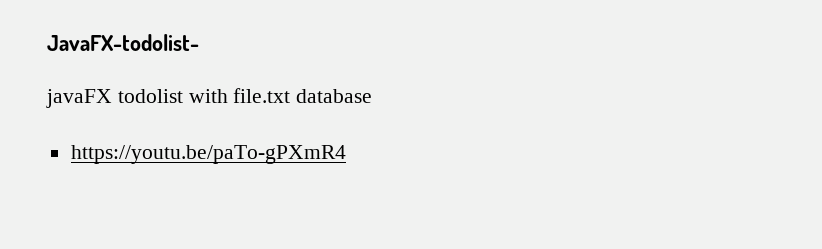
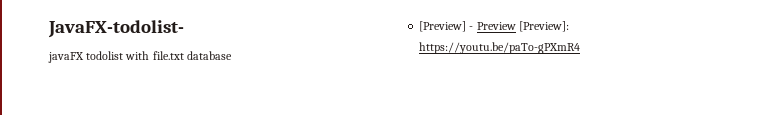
- https://youtu.be/paTo-gPXmR4
+ [Preview] - Preview [Preview]: https://youtu.be/paTo-gPXmR4

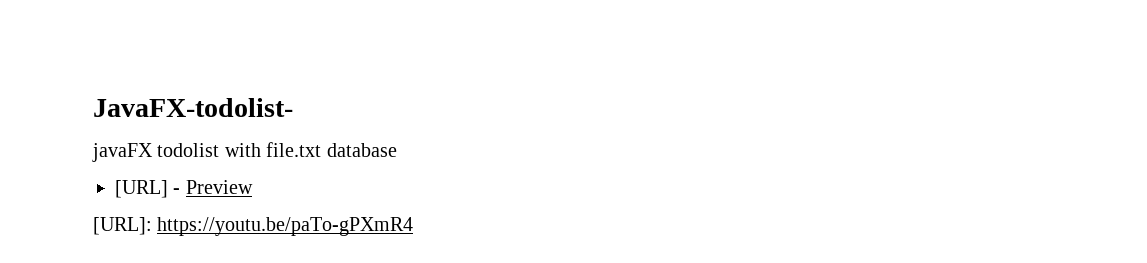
- [Preview] - Preview [Preview]: https://youtu.be/paTo-gPXmR4
+ [URL] - Preview
+ [URL]: https://youtu.be/paTo-gPXmR4

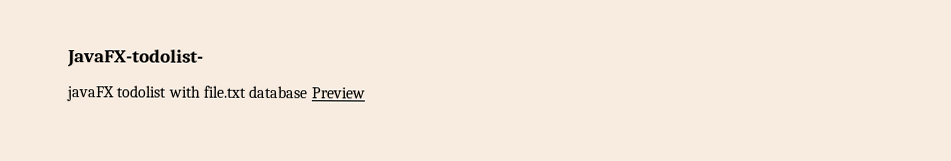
- javaFX todolist with file.txt database
- [URL] - Preview
+ javaFX todolist with file.txt database Preview
- [URL]: https://youtu.be/paTo-gPXmR4

